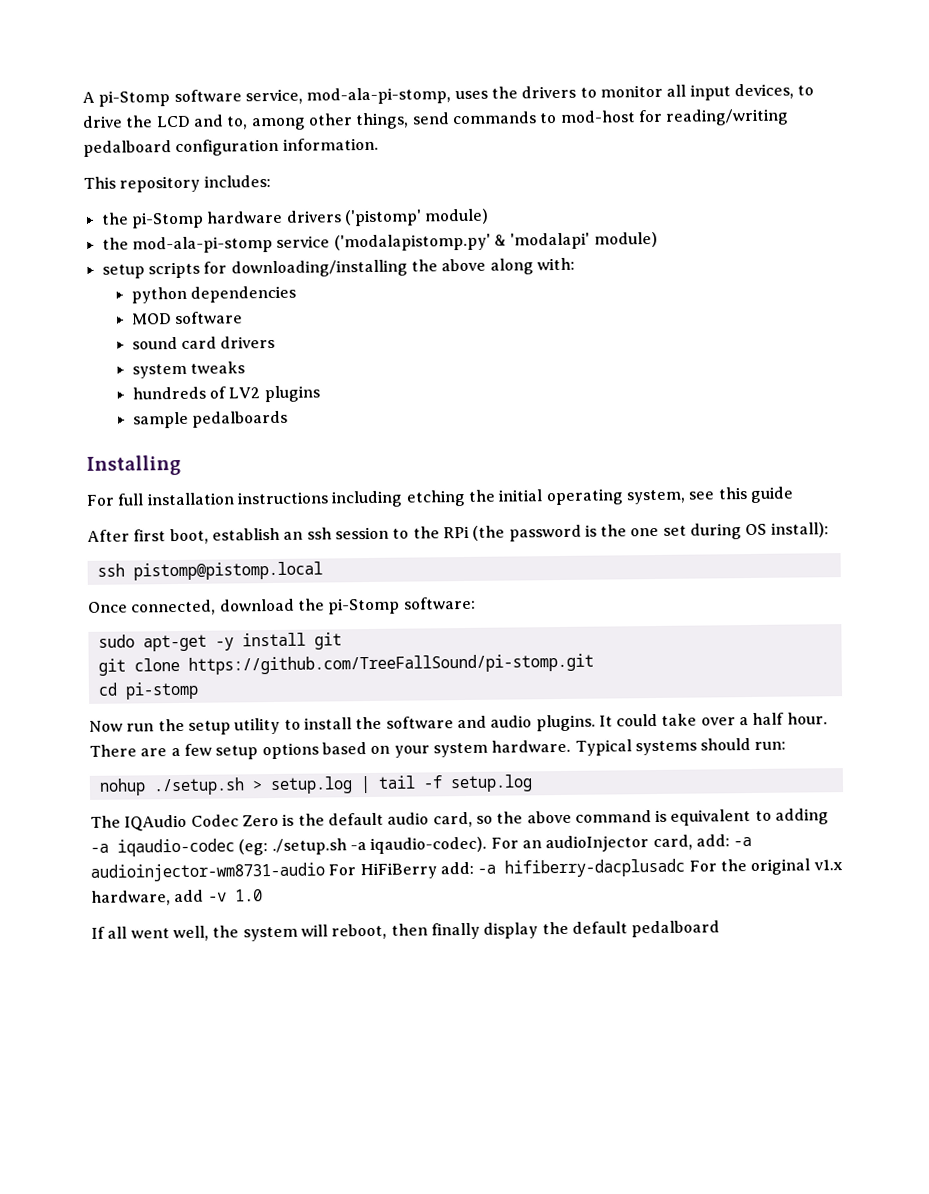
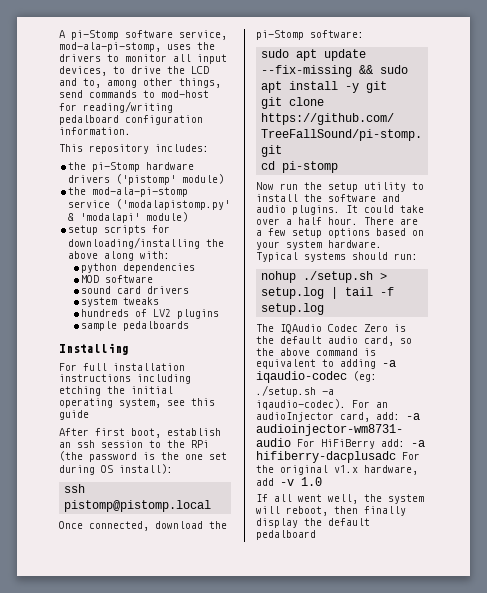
- sudo apt-get -y install git
+ sudo apt update --fix-missing && sudo apt install -y git

